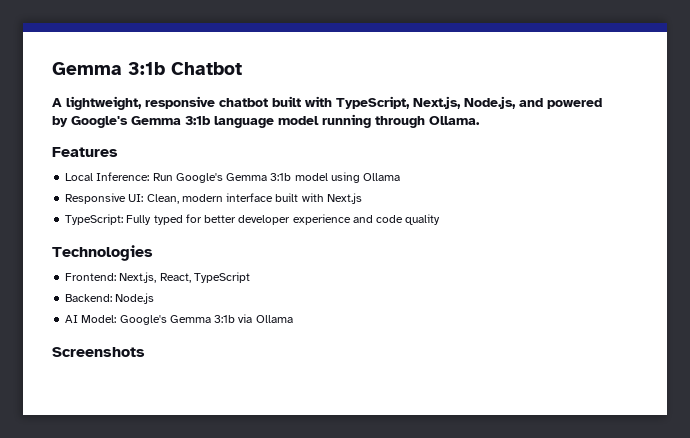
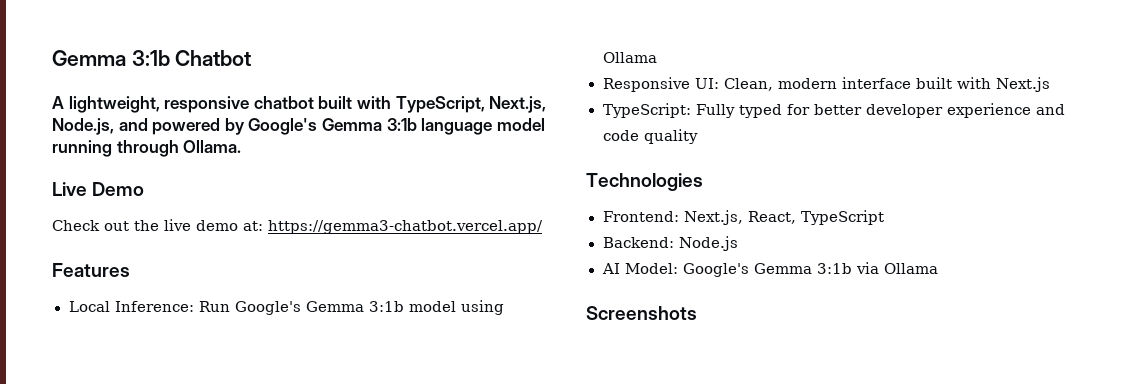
+ Live Demo
+ Check out the live demo at: https://gemma3-chatbot.vercel.app/

